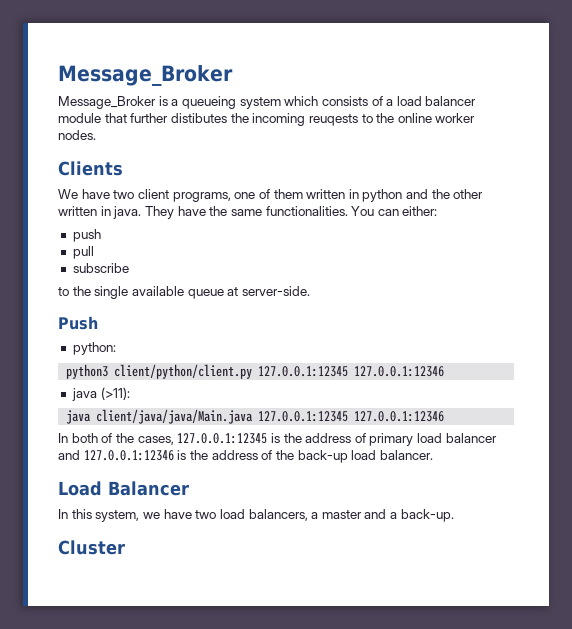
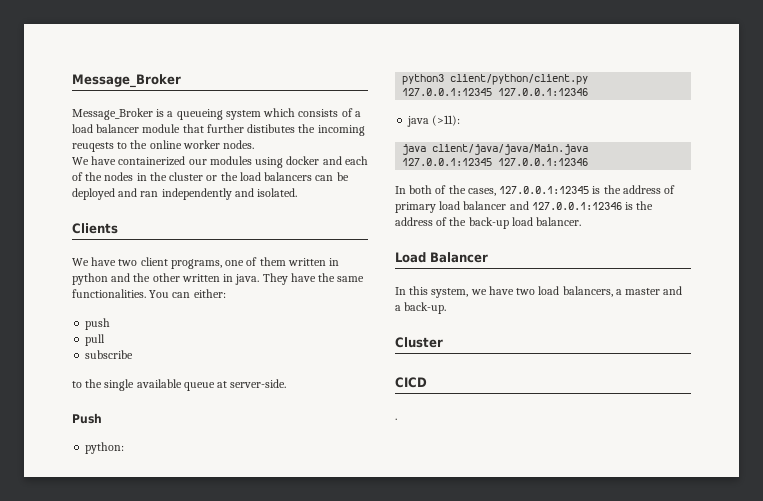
+ We have containerized our modules using docker and each of the nodes in the cluster or the load balancers can be deployed and ran independently and isolated.
+ CICD
+ .

